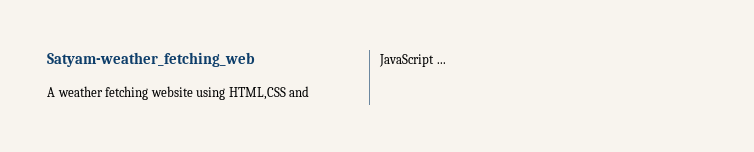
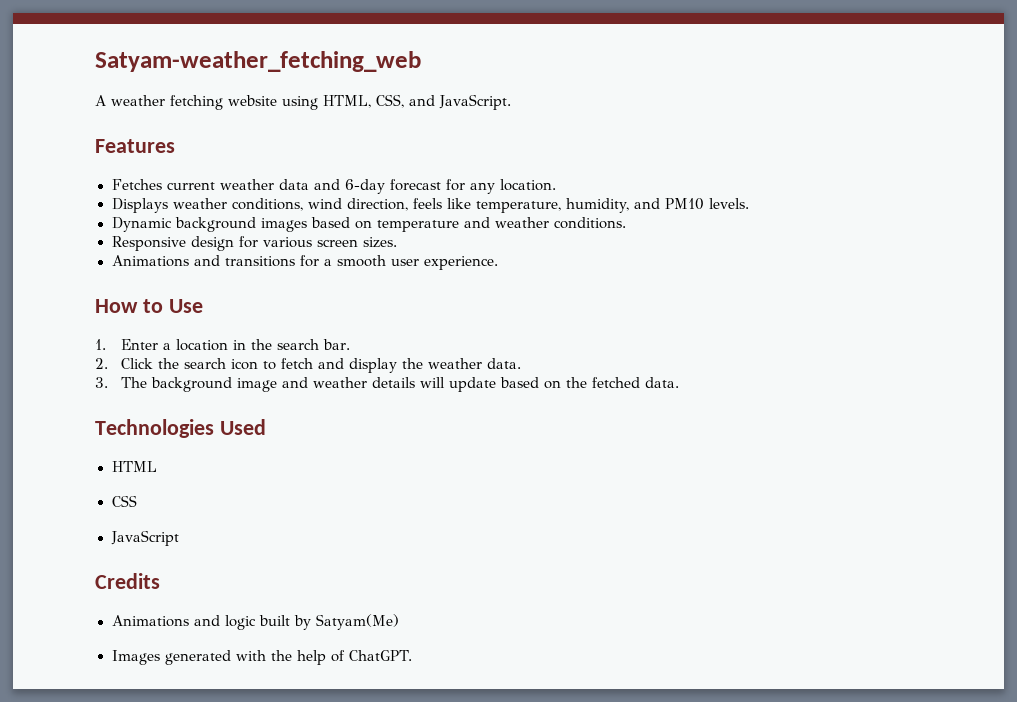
- A weather fetching website using HTML,CSS and JavaScript ...
+ A weather fetching website using HTML, CSS, and JavaScript.
+ Features
+ Fetches current weather data and 6-day forecast for any location.
+ Displays weather conditions, wind direction, feels like temperature, humidity, and PM10 levels.
+ Dynamic background images based on temperature and weather conditions.
+ Responsive design for various screen sizes.
+ Animations and transitions for a smooth user experience.
+ How to Use
+ 1. Enter a location in the search bar.
+ 2. Click the search icon to fetch and display the weather data.
+ 3. The background image and weather details will update based on the fetched data.
+ Technologies Used
+ HTML
+ CSS
+ JavaScript
+ Credits
+ Animations and logic built by Satyam(Me)
+ Images generated with the help of ChatGPT.

